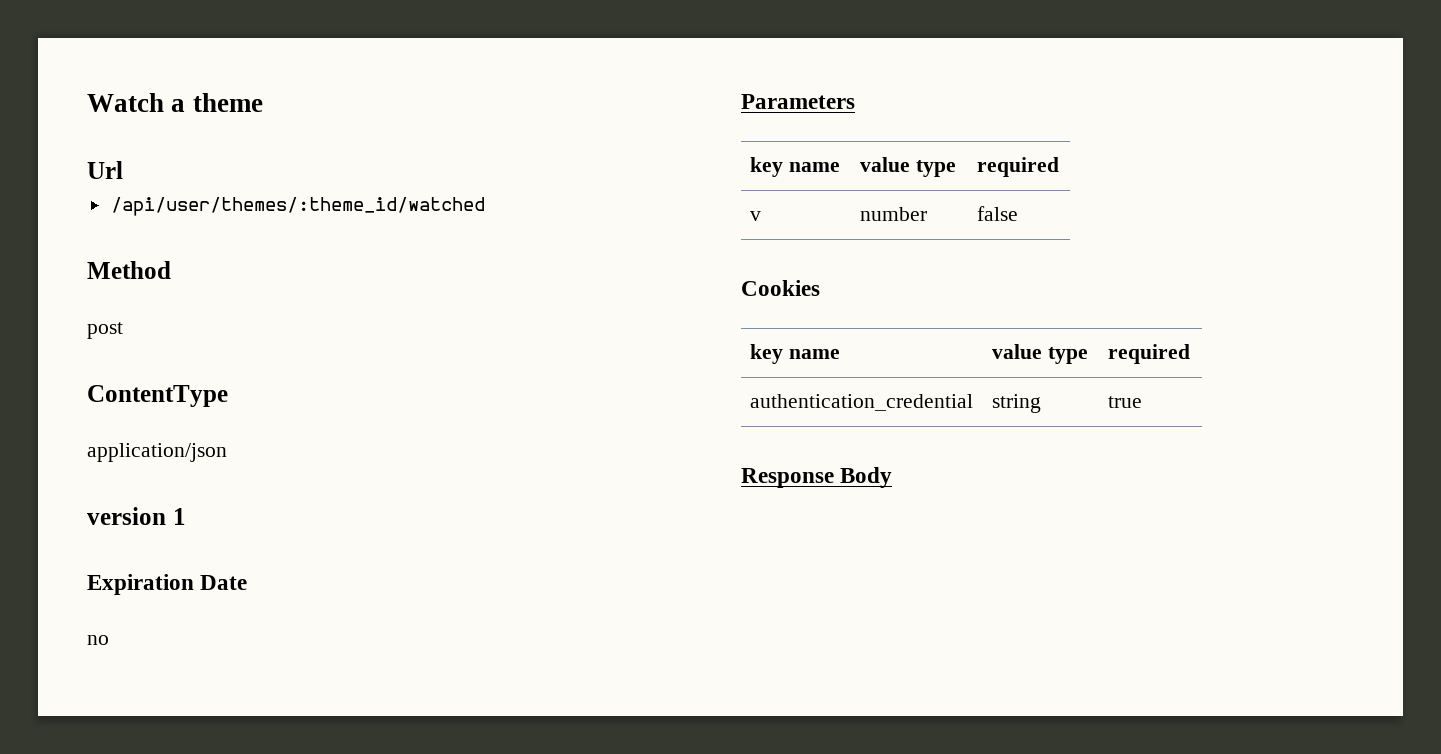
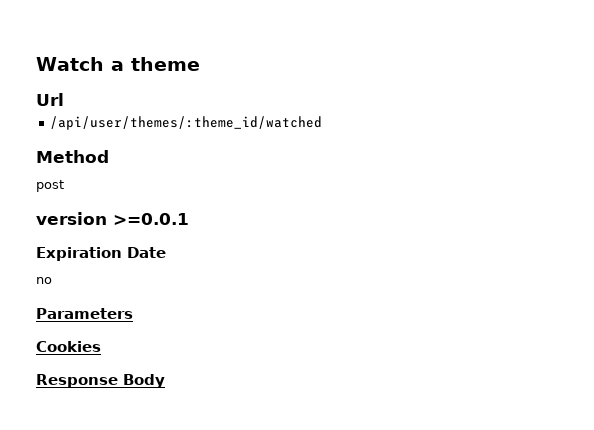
- ContentType
- application/json
- version 1
+ version >=0.0.1
  Parameters
- key name | value type | required
- v | number | false
  Cookies
- key name | value type | required
- authentication_credential | string | true

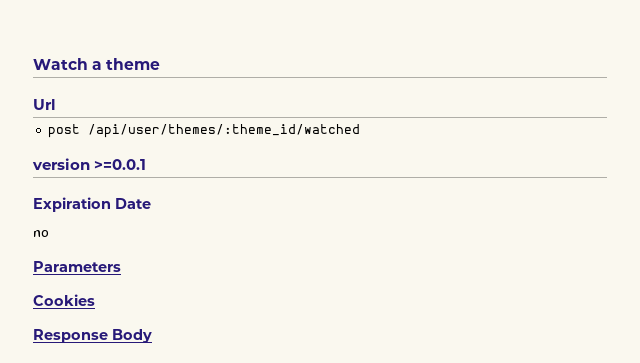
- /api/user/themes/:theme_id/watched
+ post /api/user/themes/:theme_id/watched
- Method
- post

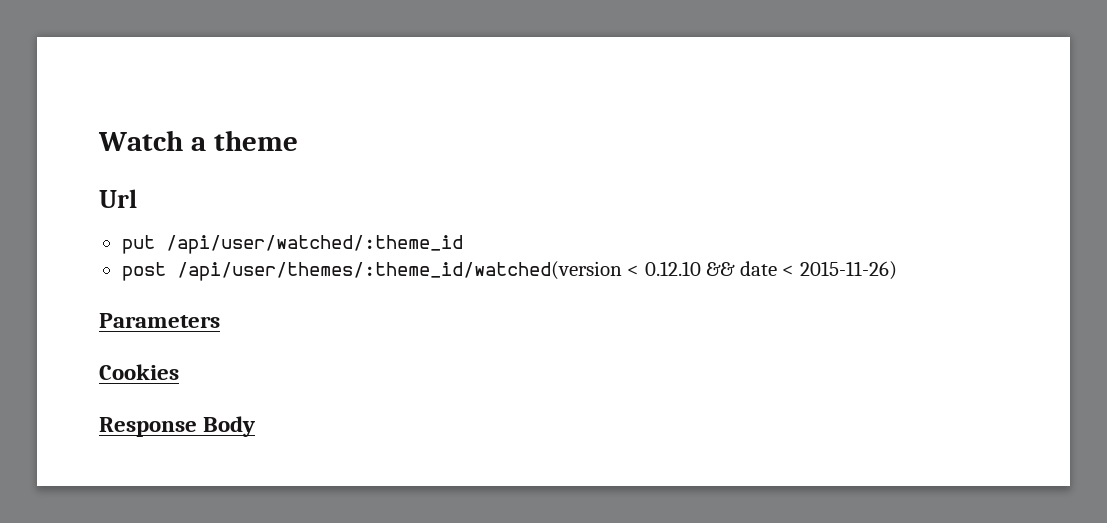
+ put /api/user/watched/:theme_id
- post /api/user/themes/:theme_id/watched
- version >=0.0.1
- Expiration Date
- no
+ post /api/user/themes/:theme_id/watched(version < 0.12.10 && date < 2015-11-26)

